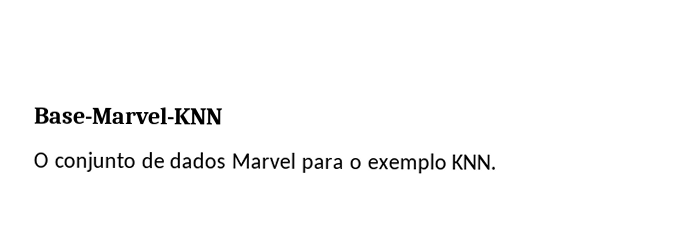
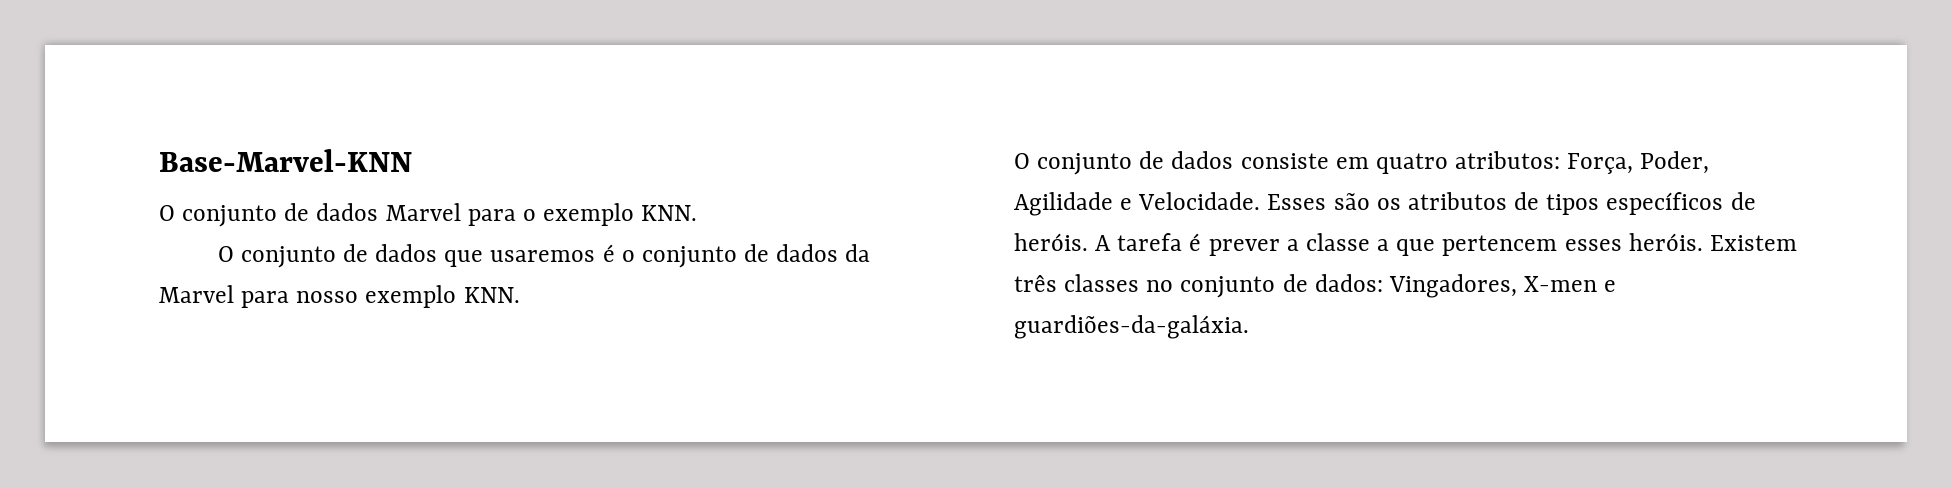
+ O conjunto de dados que usaremos é o conjunto de dados da Marvel para nosso exemplo KNN.
+ O conjunto de dados consiste em quatro atributos: Força, Poder, Agilidade e Velocidade. Esses são os atributos de tipos específicos de heróis. A tarefa é prever a classe a que pertencem esses heróis. Existem três classes no conjunto de dados: Vingadores, X-men e guardiões-da-galáxia.

